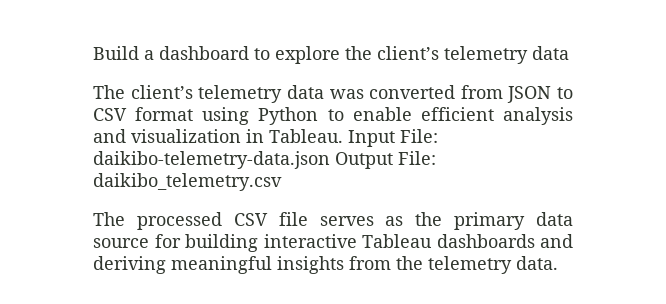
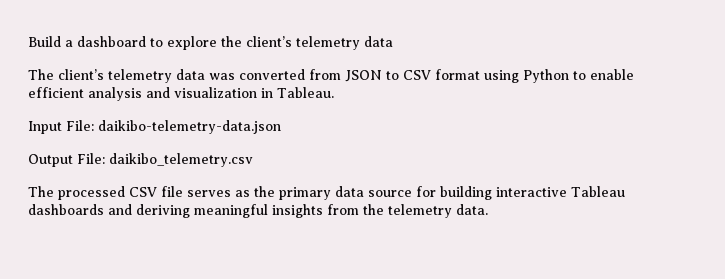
- The client’s telemetry data was converted from JSON to CSV format using Python to enable efficient analysis and visualization in Tableau. Input File: daikibo-telemetry-data.json Output File: daikibo_telemetry.csv
+ The client’s telemetry data was converted from JSON to CSV format using Python to enable efficient analysis and visualization in Tableau.
+ Input File: daikibo-telemetry-data.json
+ Output File: daikibo_telemetry.csv

